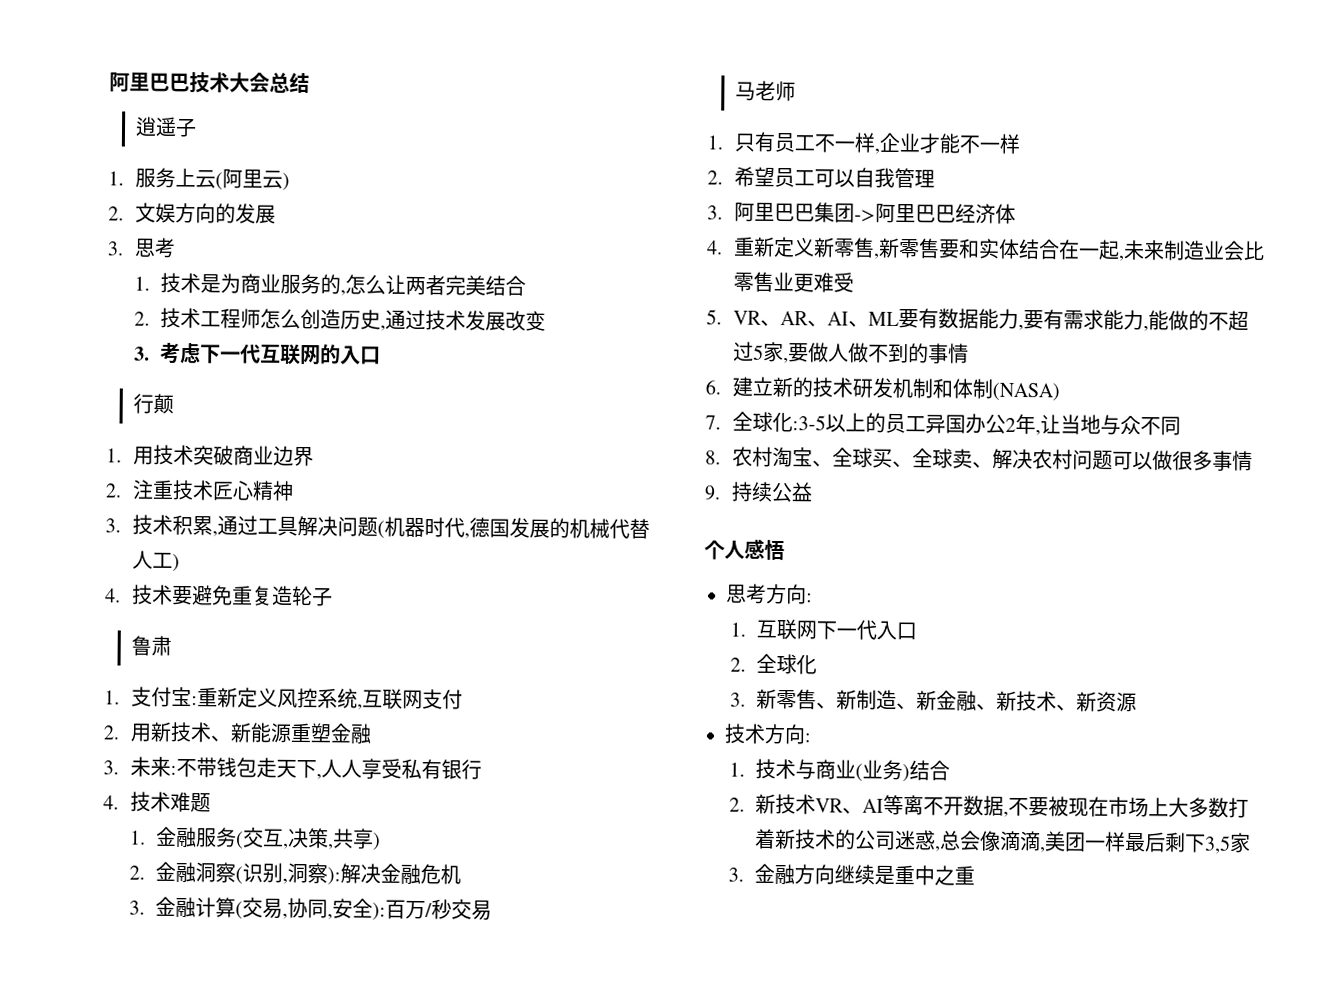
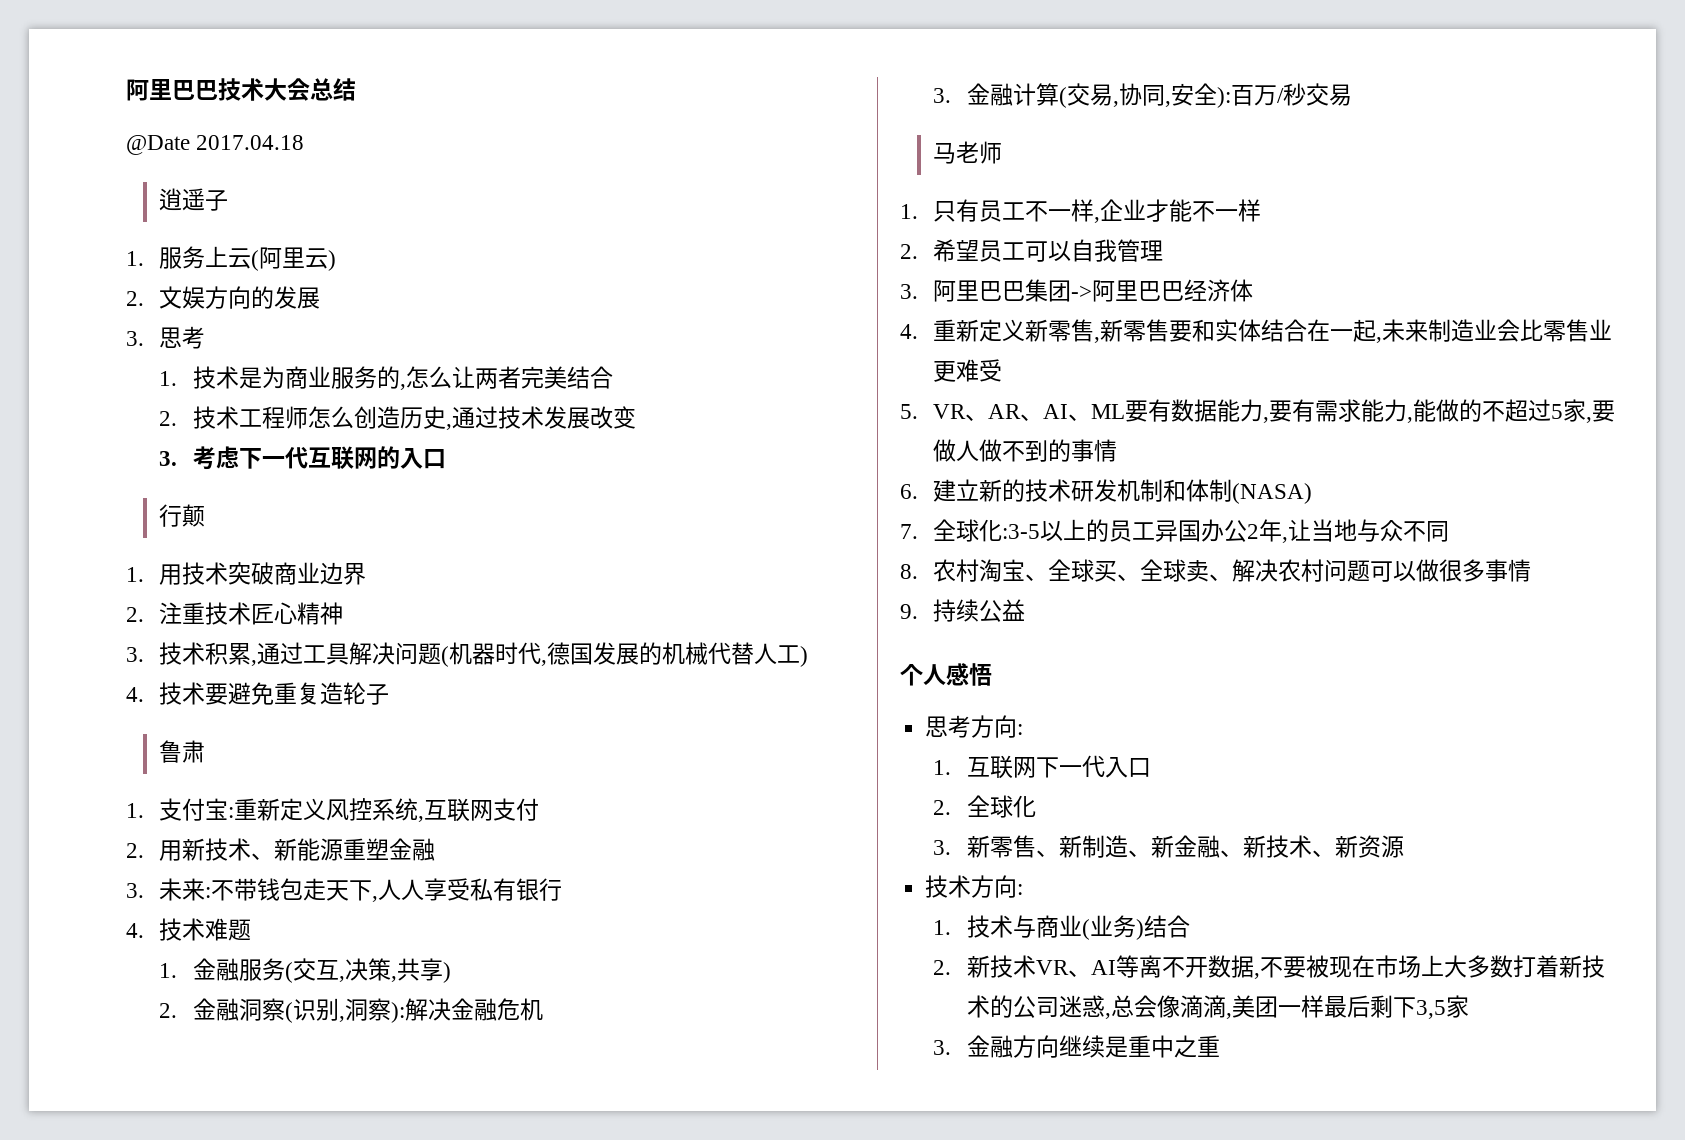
+ @Date 2017.04.18

